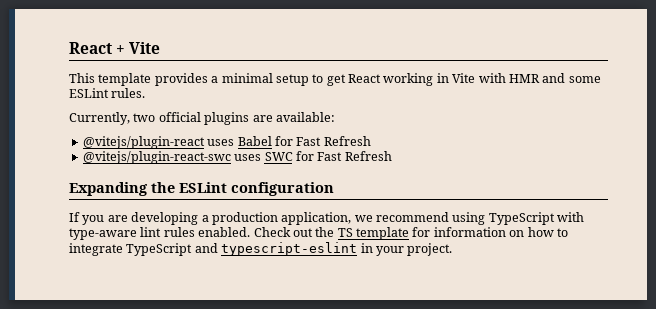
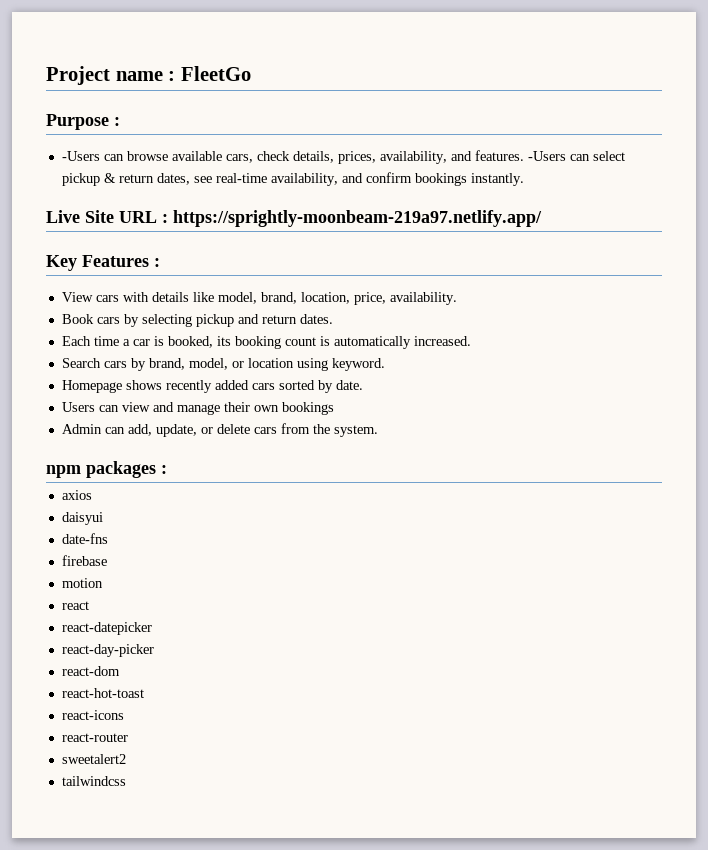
- React + Vite
- This template provides a minimal setup to get React working in Vite with HMR and some ESLint rules.
- Currently, two official plugins are available:
- @vitejs/plugin-react uses Babel for Fast Refresh
- @vitejs/plugin-react-swc uses SWC for Fast Refresh
- Expanding the ESLint configuration
- If you are developing a production application, we recommend using TypeScript with type-aware lint rules enabled. Check out the TS template for information on how to integrate TypeScript and typescript-eslint in your project.
+ Project name : FleetGo
+ Purpose :
+ -Users can browse available cars, check details, prices, availability, and features. -Users can select pickup & return dates, see real-time availability, and confirm bookings instantly.
+ Live Site URL : https://sprightly-moonbeam-219a97.netlify.app/
+ Key Features :
+ View cars with details like model, brand, location, price, availability.
+ Book cars by selecting pickup and return dates.
+ Each time a car is booked, its booking count is automatically increased.
+ Search cars by brand, model, or location using keyword.
+ Homepage shows recently added cars sorted by date.
+ Users can view and manage their own bookings
+ Admin can add, update, or delete cars from the system.
+ npm packages :
+ axios
+ daisyui
+ date-fns
+ firebase
+ motion
+ react
+ react-datepicker
+ react-day-picker
+ react-dom
+ react-hot-toast
+ react-icons
+ react-router
+ sweetalert2
+ tailwindcss

